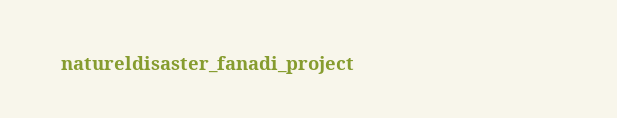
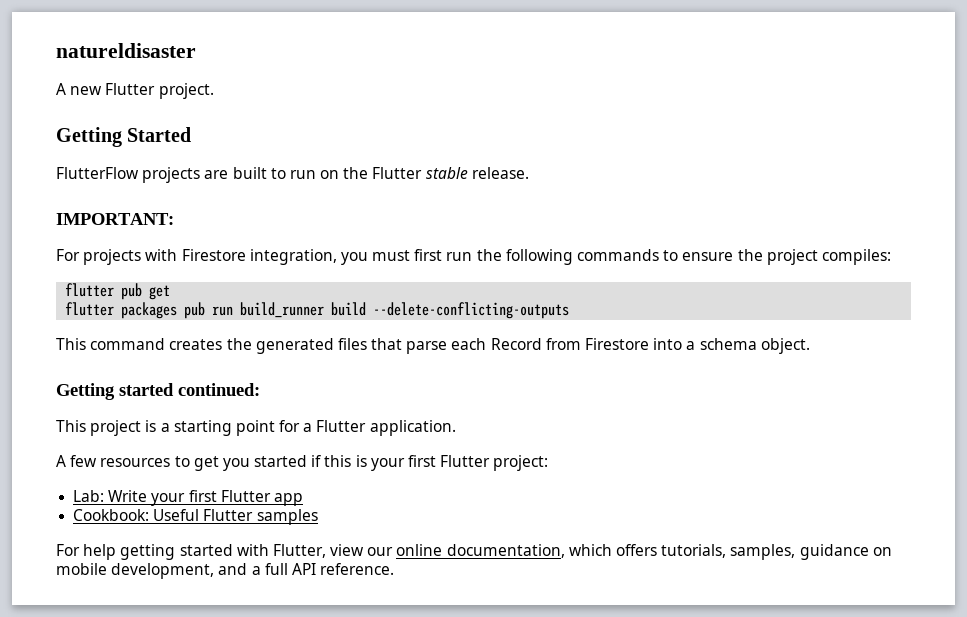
- natureldisaster_fanadi_project
+ natureldisaster
+ A new Flutter project.
+ Getting Started
+ FlutterFlow projects are built to run on the Flutter stable release.
+ IMPORTANT:
+ For projects with Firestore integration, you must first run the following commands to ensure the project compiles:
+ flutter pub get
+ flutter packages pub run build_runner build --delete-conflicting-outputs
+ This command creates the generated files that parse each Record from Firestore into a schema object.
+ Getting started continued:
+ This project is a starting point for a Flutter application.
+ A few resources to get you started if this is your first Flutter project:
+ Lab: Write your first Flutter app
+ Cookbook: Useful Flutter samples
+ For help getting started with Flutter, view our online documentation, which offers tutorials, samples, guidance on mobile development, and a full API reference.

